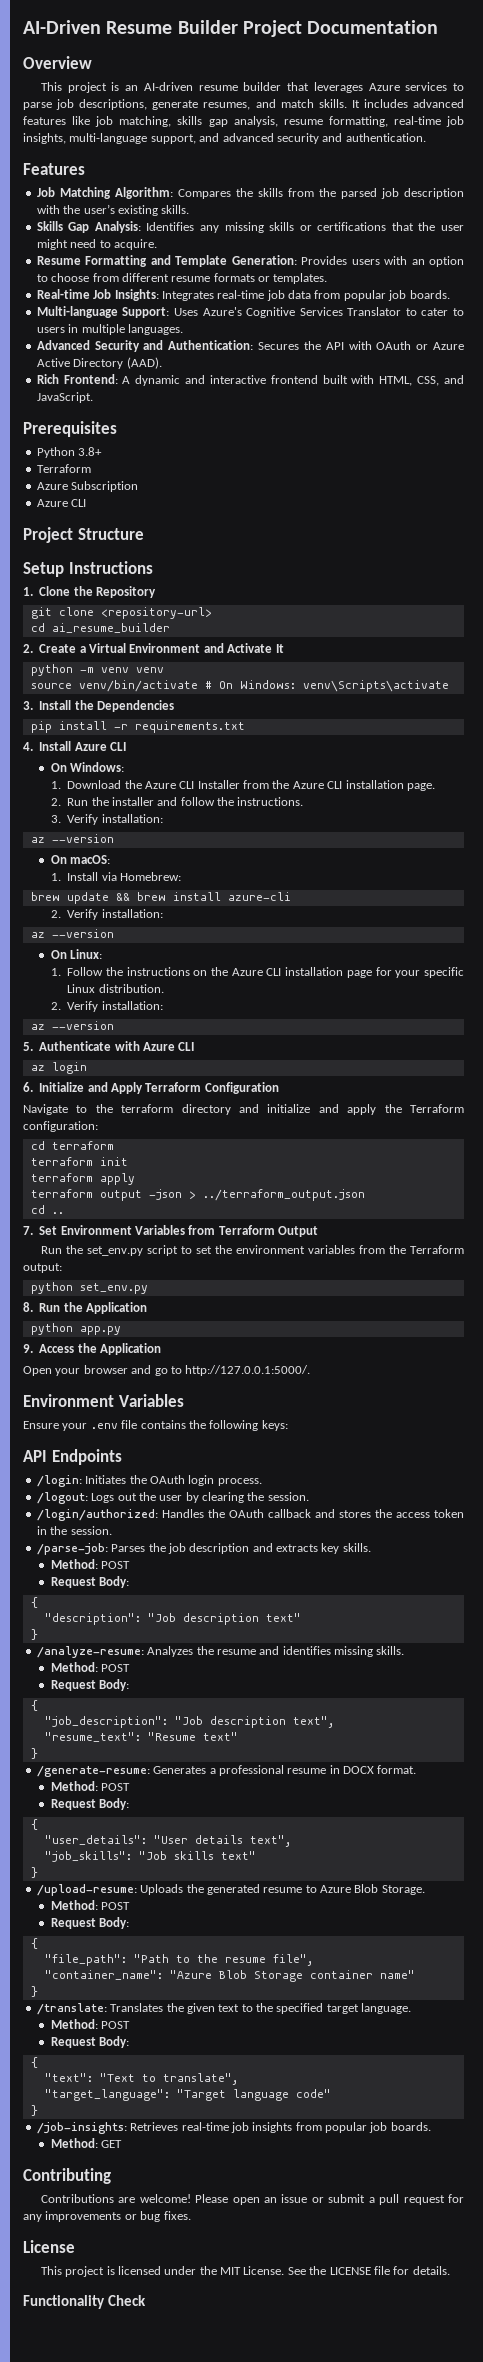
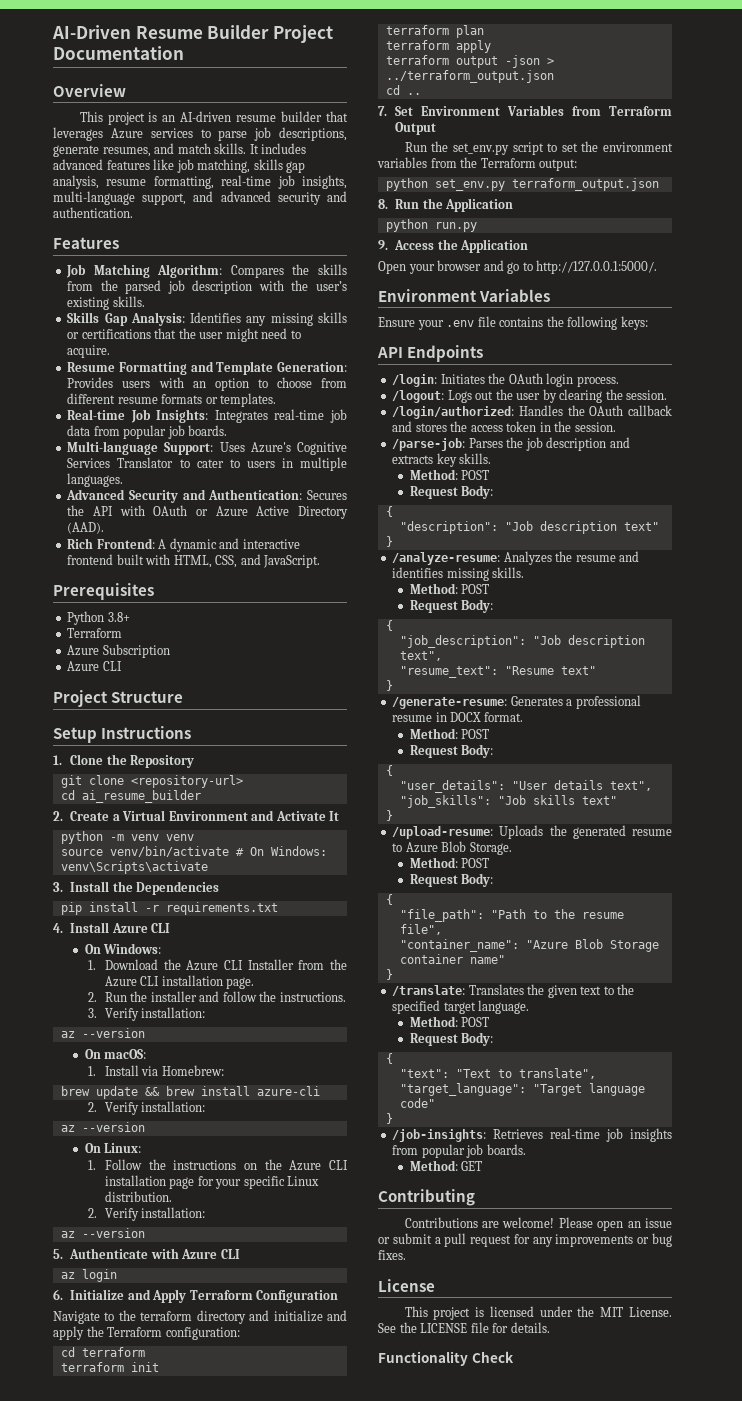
+ terraform plan
- python set_env.py
+ python set_env.py terraform_output.json
- python app.py
+ python run.py

